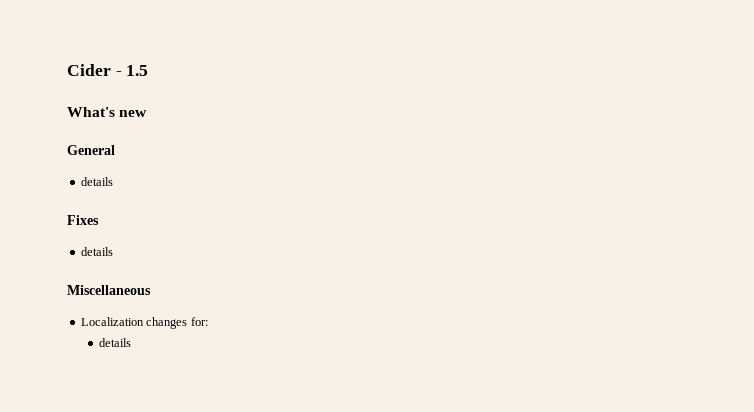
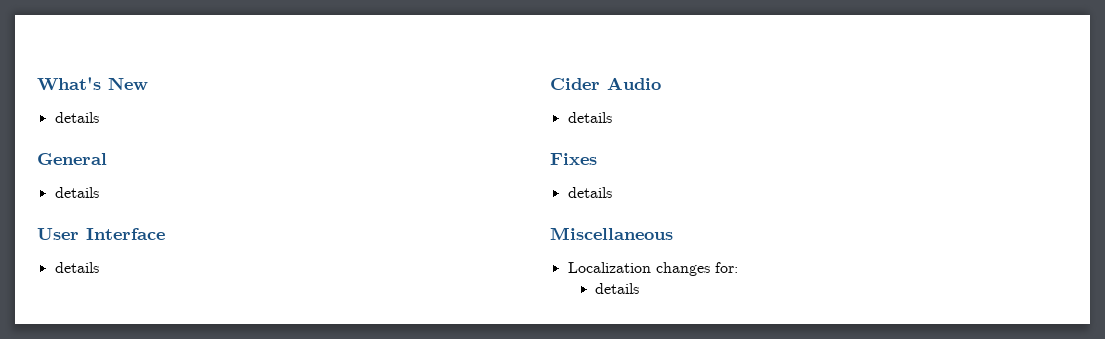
- Cider - 1.5
- What's new
+ What's New
+ details
  General
+ details
+ User Interface
+ details
+ Cider Audio

